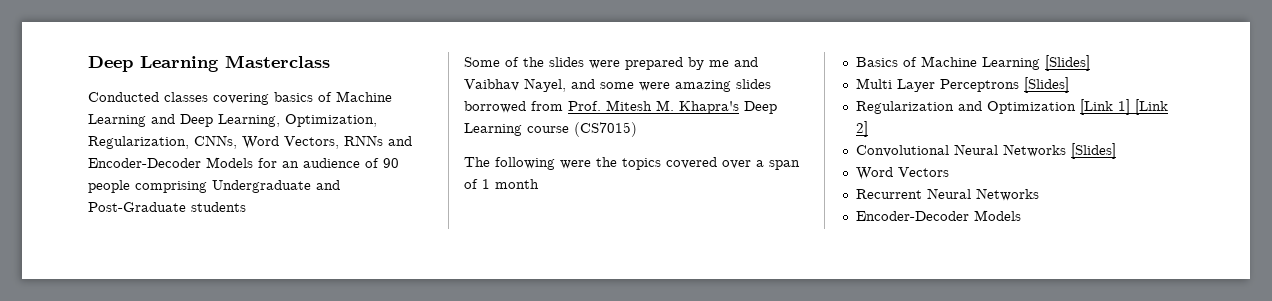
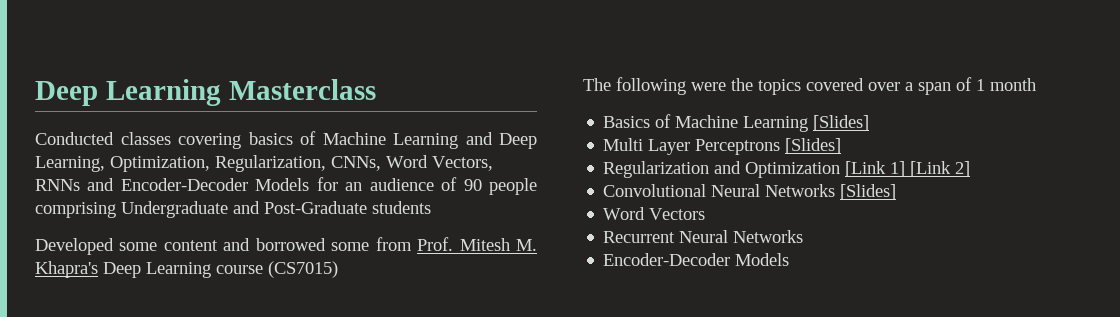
- Some of the slides were prepared by me and Vaibhav Nayel, and some were amazing slides borrowed from Prof. Mitesh M. Khapra's Deep Learning course (CS7015)
+ Developed some content and borrowed some from Prof. Mitesh M. Khapra's Deep Learning course (CS7015)

